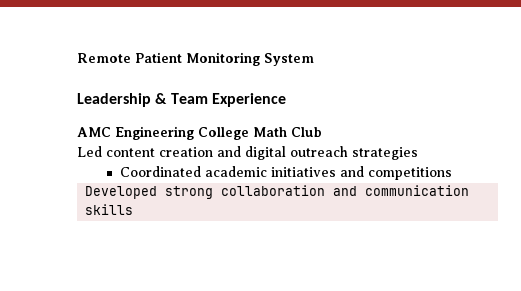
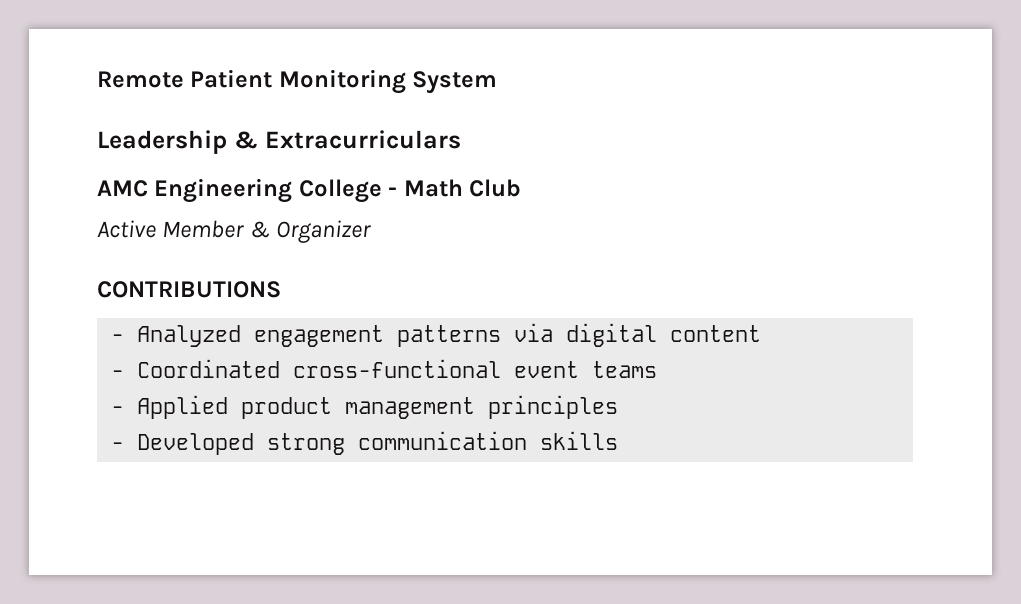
- Leadership & Team Experience
+ Leadership & Extracurriculars
- AMC Engineering College Math Club
+ AMC Engineering College - Math Club
- Led content creation and digital outreach strategies
- Coordinated academic initiatives and competitions
- Developed strong collaboration and communication skills
+ Active Member & Organizer
+ CONTRIBUTIONS
+ - Analyzed engagement patterns via digital content
+ - Coordinated cross-functional event teams
+ - Applied product management principles
+ - Developed strong communication skills

